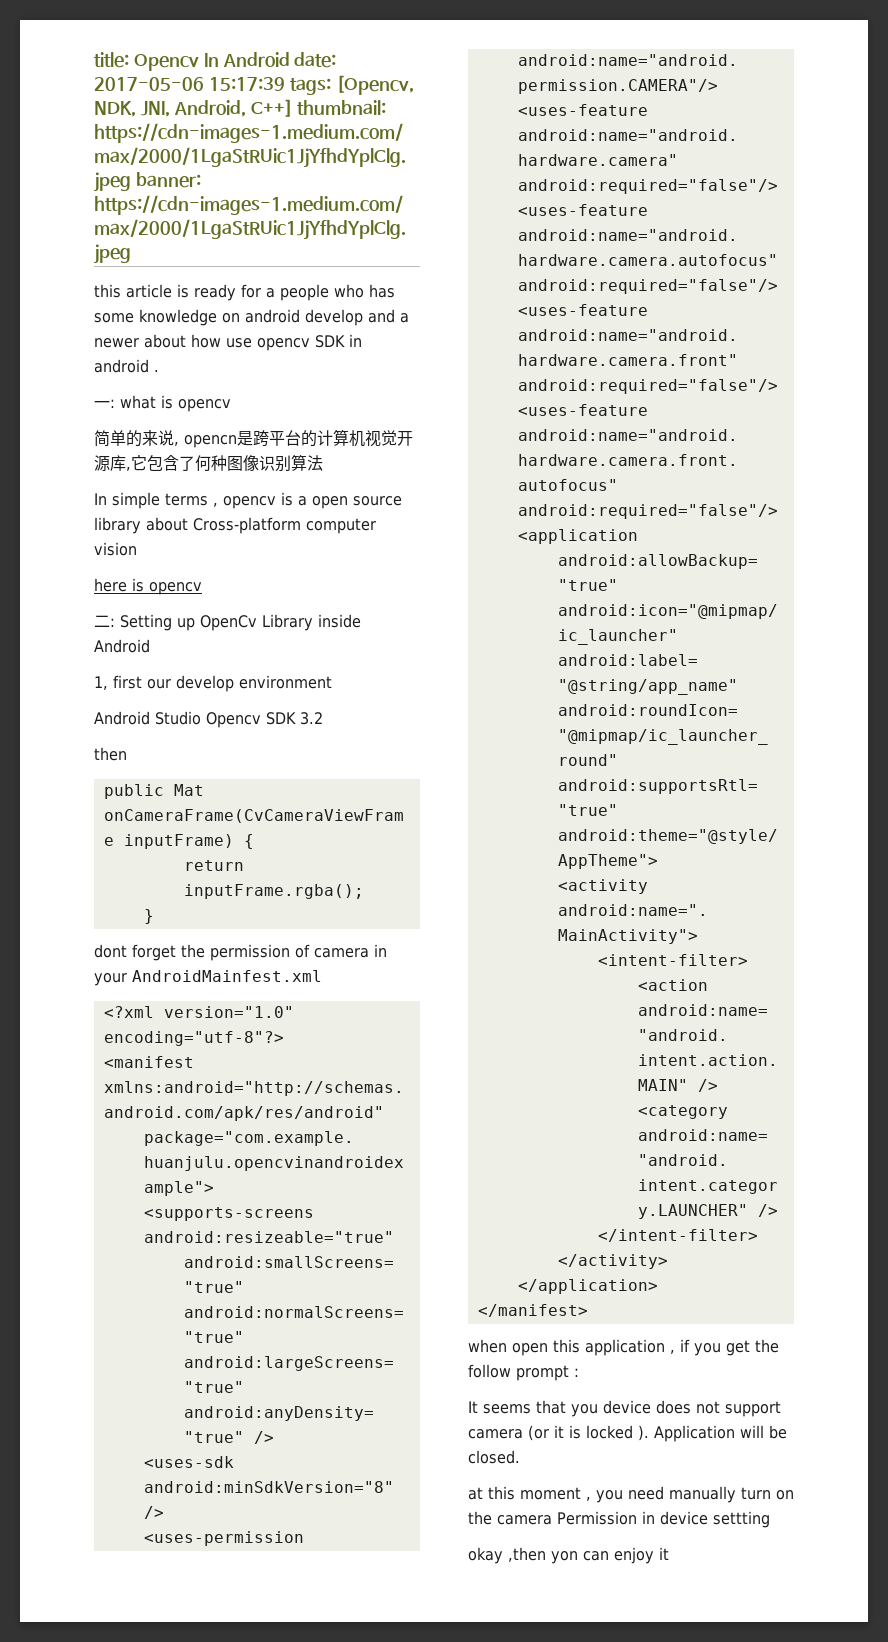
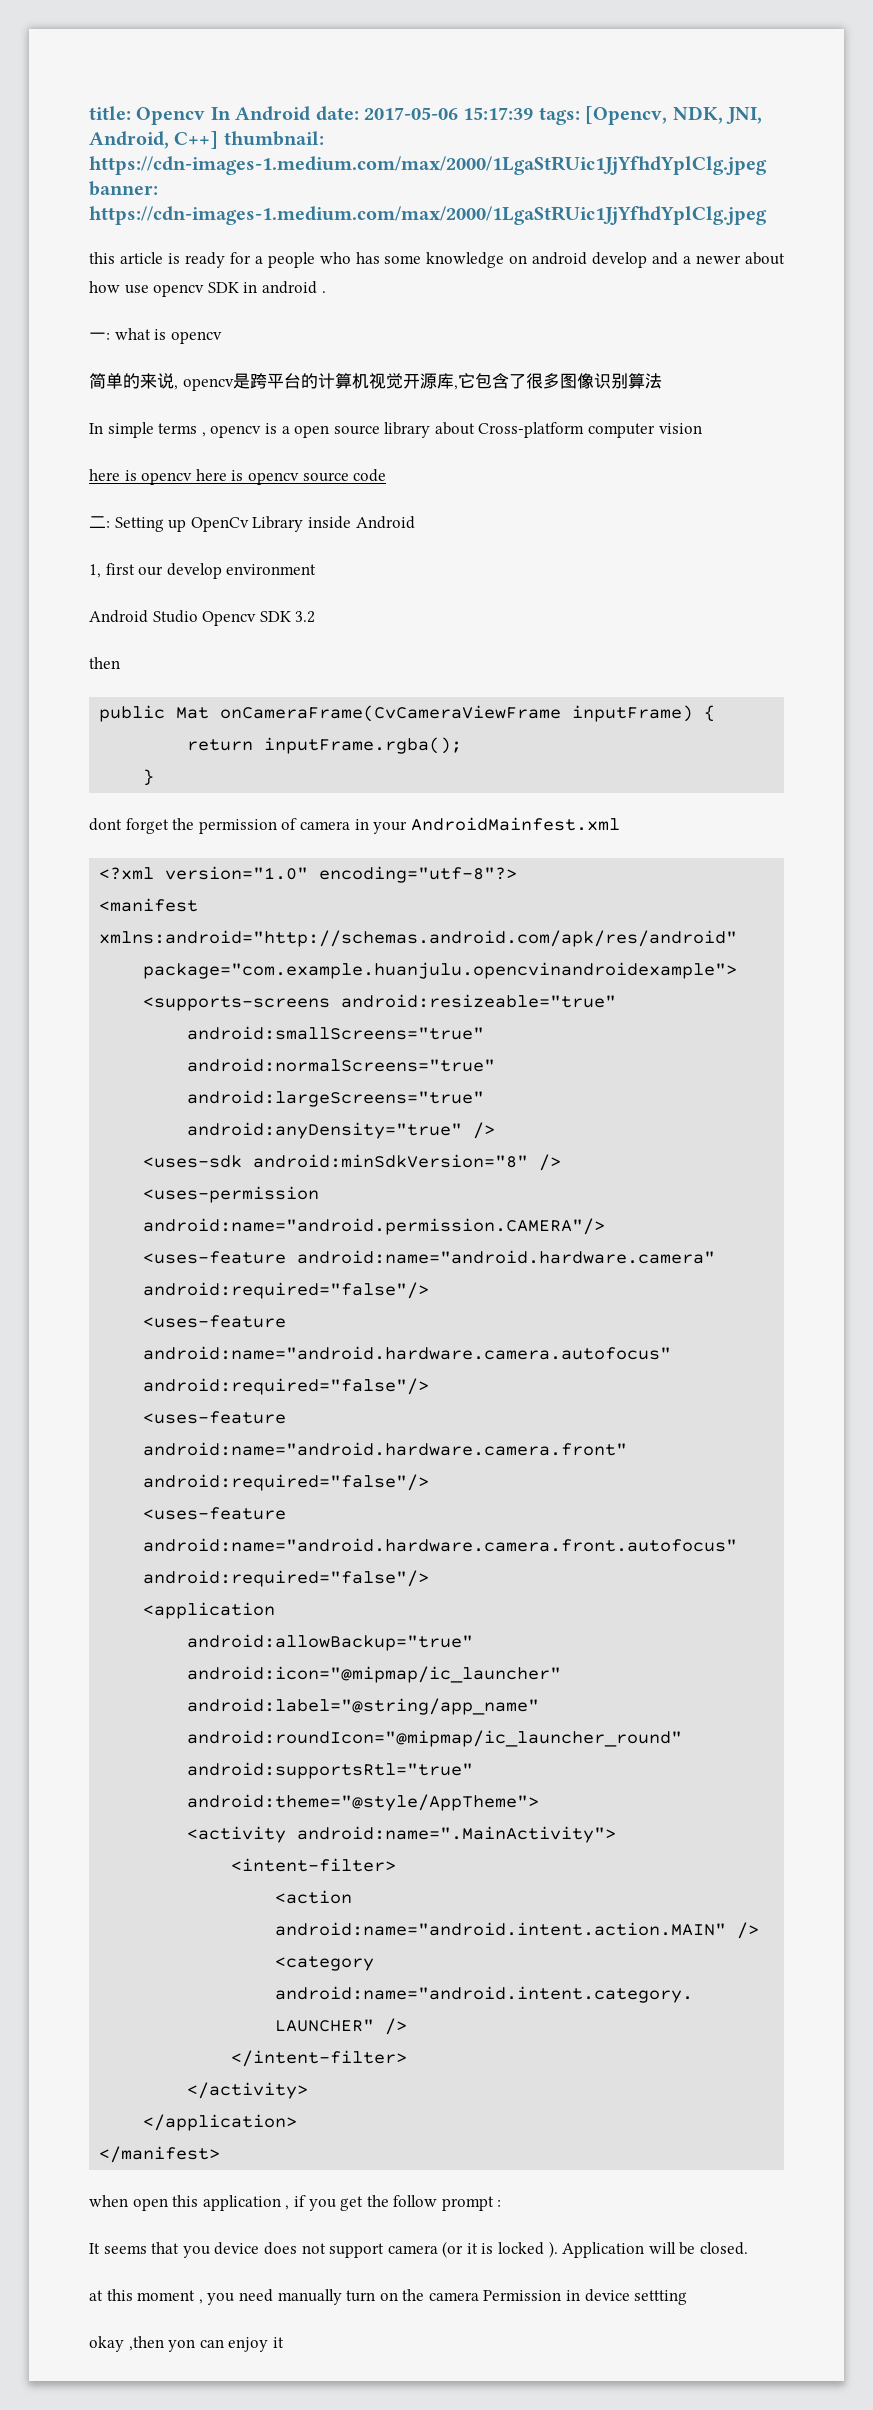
- 简单的来说, opencn是跨平台的计算机视觉开源库,它包含了何种图像识别算法
+ 简单的来说, opencv是跨平台的计算机视觉开源库,它包含了很多图像识别算法
- here is opencv
+ here is opencv here is opencv source code

